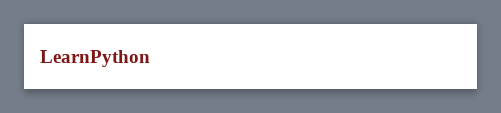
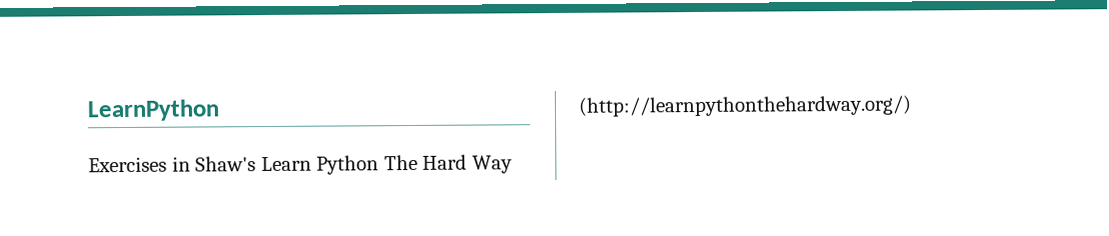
+ Exercises in Shaw's Learn Python The Hard Way (http://learnpythonthehardway.org/)

